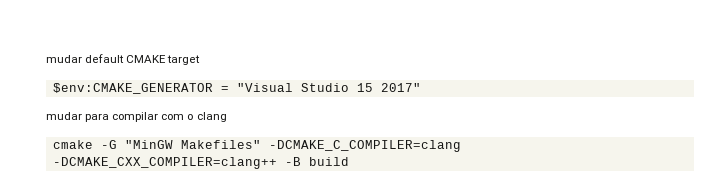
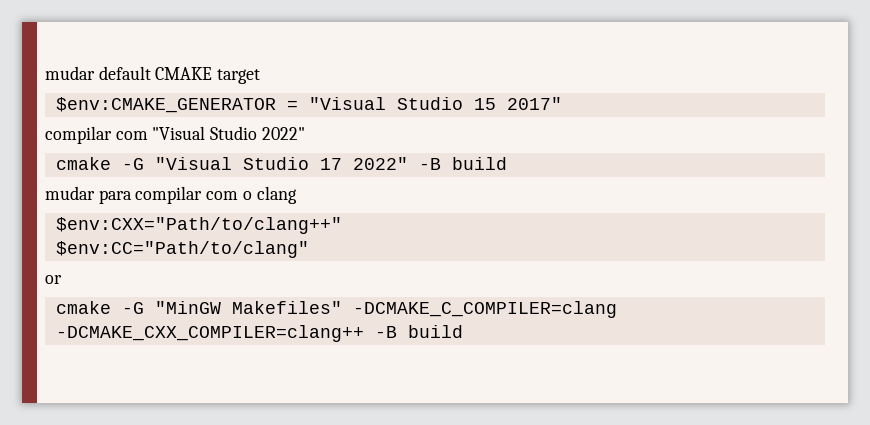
+ compilar com "Visual Studio 2022"
+ cmake -G "Visual Studio 17 2022" -B build
+ $env:CXX="Path/to/clang++"
+ $env:CC="Path/to/clang"
+ or

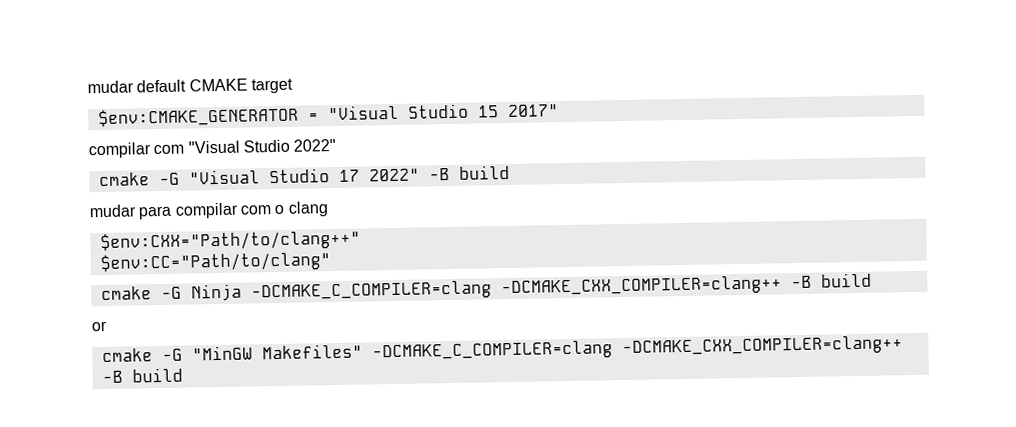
+ cmake -G Ninja -DCMAKE_C_COMPILER=clang -DCMAKE_CXX_COMPILER=clang++ -B build

